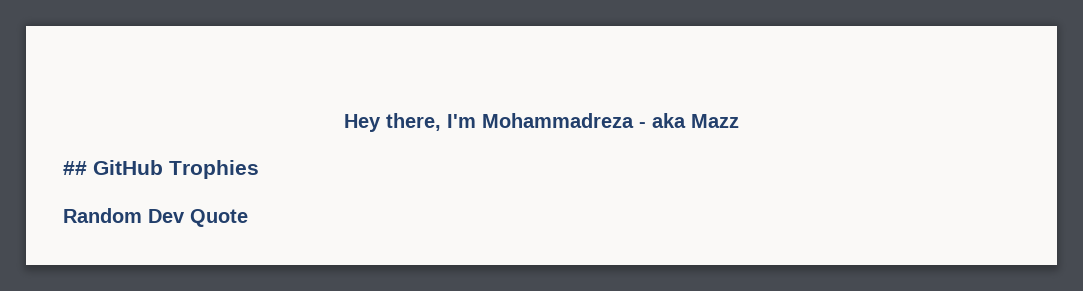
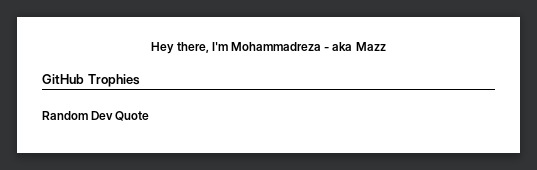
- ## GitHub Trophies
+ GitHub Trophies

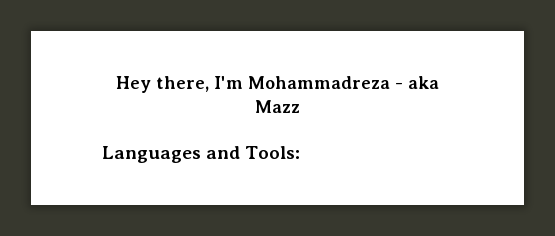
- GitHub Trophies
- Random Dev Quote
+ Languages and Tools:

